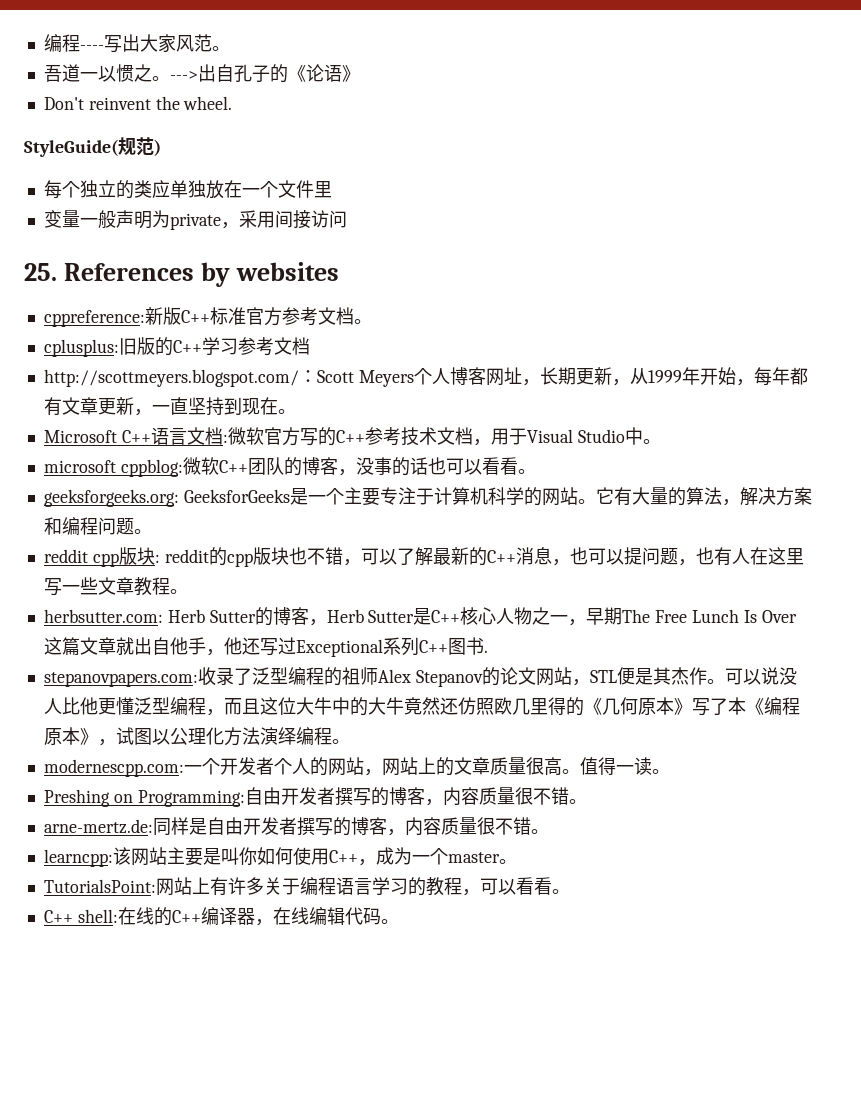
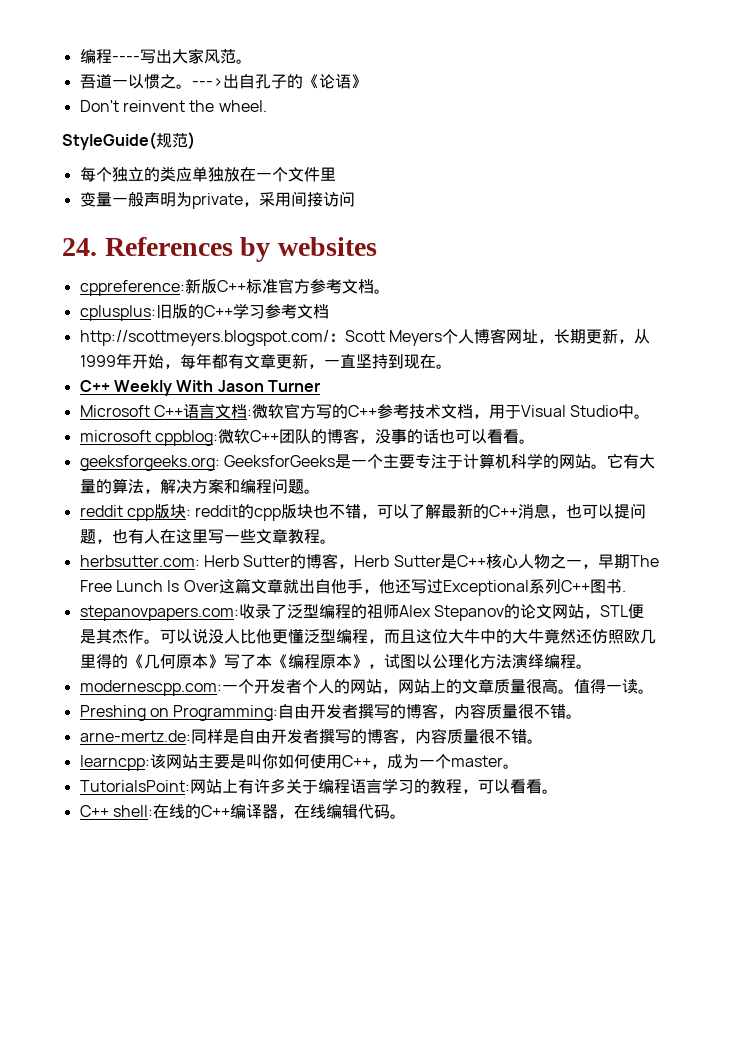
- 25. References by websites
+ 24. References by websites
+ C++ Weekly With Jason Turner

